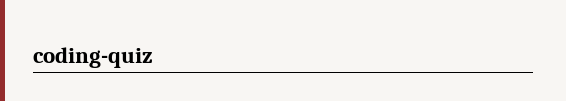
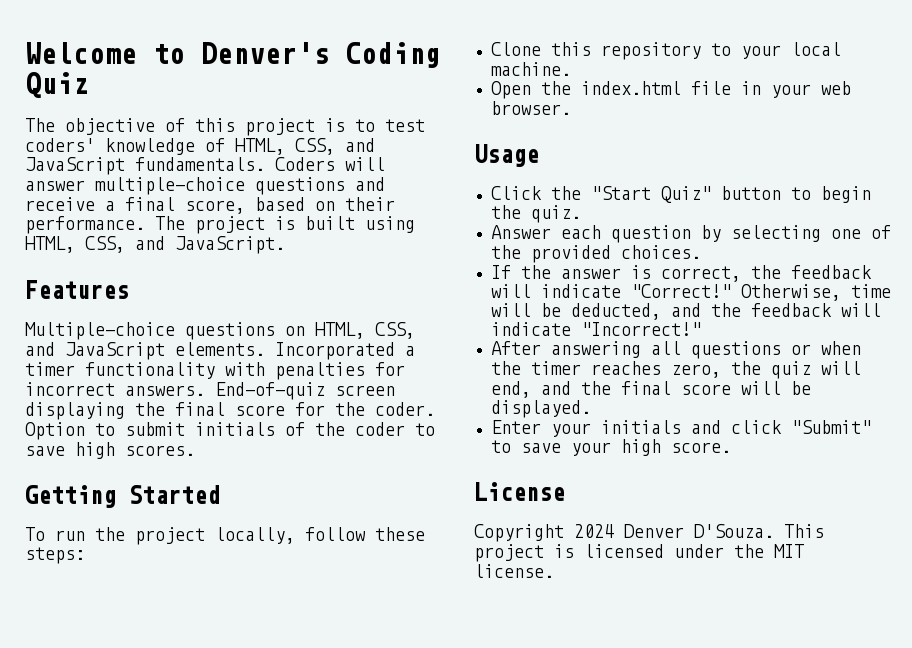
- coding-quiz
+ Welcome to Denver's Coding Quiz
+ The objective of this project is to test coders' knowledge of HTML, CSS, and JavaScript fundamentals. Coders will answer multiple-choice questions and receive a final score, based on their performance. The project is built using HTML, CSS, and JavaScript.
+ Features
+ Multiple-choice questions on HTML, CSS, and JavaScript elements. Incorporated a timer functionality with penalties for incorrect answers. End-of-quiz screen displaying the final score for the coder. Option to submit initials of the coder to save high scores.
+ Getting Started
+ To run the project locally, follow these steps:
+ Clone this repository to your local machine.
+ Open the index.html file in your web browser.
+ Usage
+ Click the "Start Quiz" button to begin the quiz.
+ Answer each question by selecting one of the provided choices.
+ If the answer is correct, the feedback will indicate "Correct!" Otherwise, time will be deducted, and the feedback will indicate "Incorrect!"
+ After answering all questions or when the timer reaches zero, the quiz will end, and the final score will be displayed.
+ Enter your initials and click "Submit" to save your high score.
+ License
+ Copyright 2024 Denver D'Souza. This project is licensed under the MIT license.

